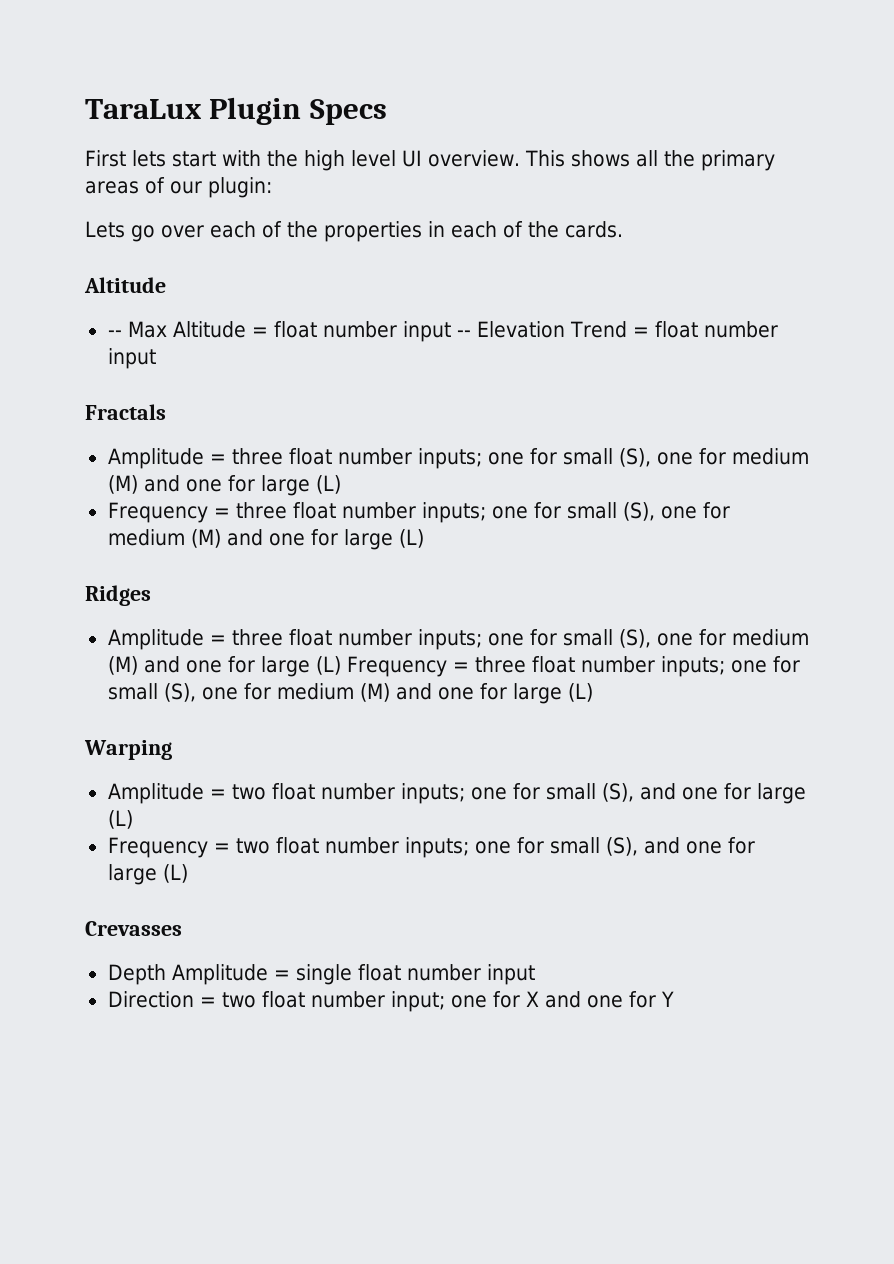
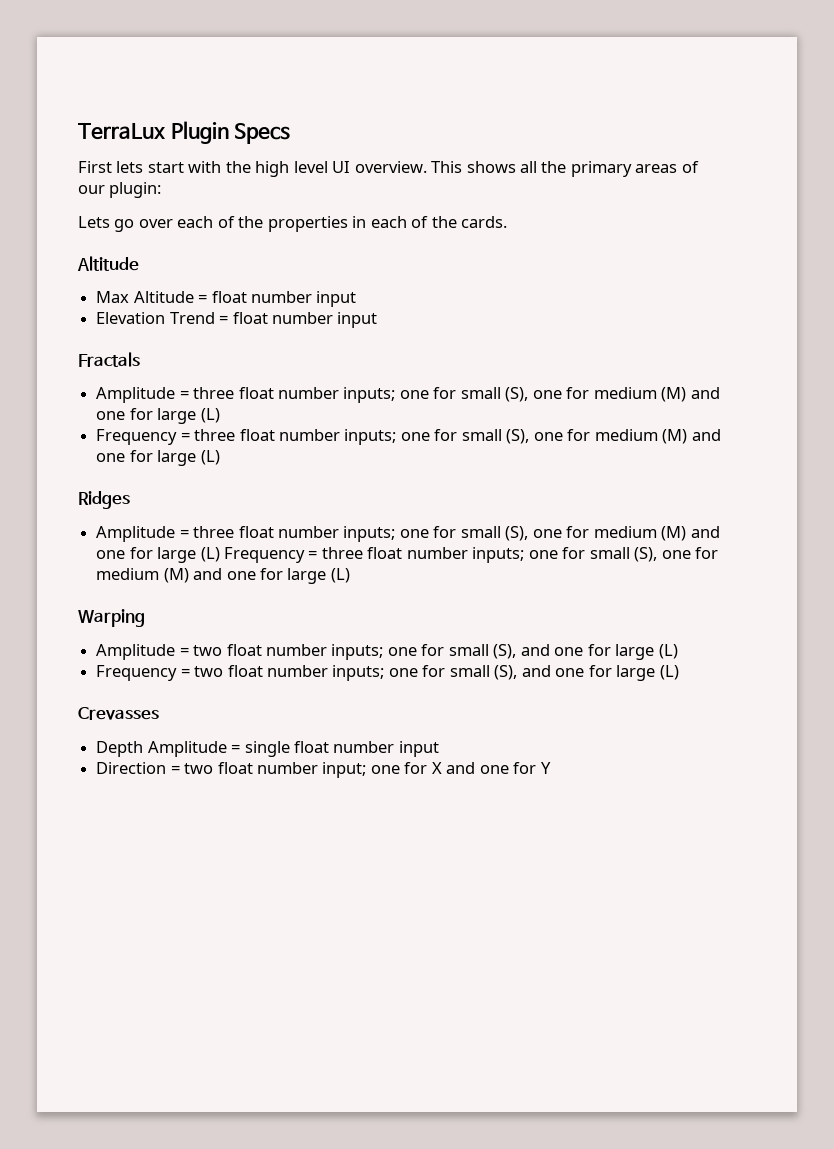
- TaraLux Plugin Specs
+ TerraLux Plugin Specs
- -- Max Altitude = float number input -- Elevation Trend = float number input
+ Max Altitude = float number input
+ Elevation Trend = float number input

